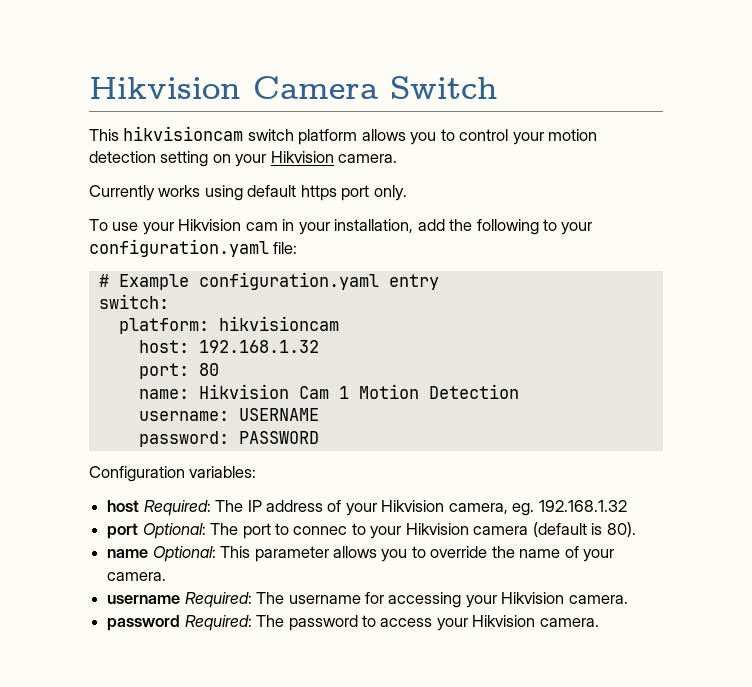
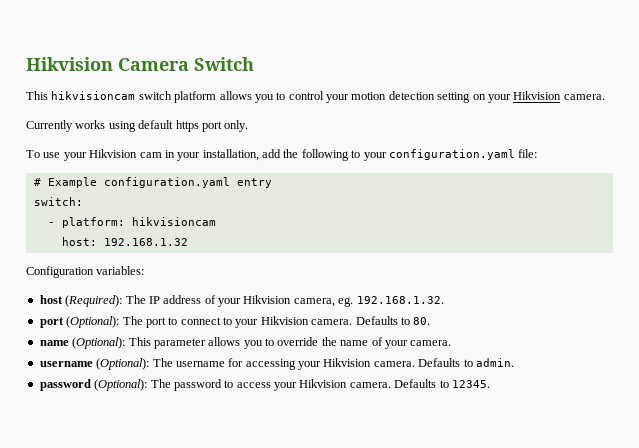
- platform: hikvisioncam
+ - platform: hikvisioncam
- port: 80
- name: Hikvision Cam 1 Motion Detection
- username: USERNAME
- password: PASSWORD
- host Required: The IP address of your Hikvision camera, eg. 192.168.1.32
- port Optional: The port to connec to your Hikvision camera (default is 80).
- name Optional: This parameter allows you to override the name of your camera.
+ host (Required): The IP address of your Hikvision camera, eg. 192.168.1.32.
+ port (Optional): The port to connect to your Hikvision camera. Defaults to 80.
+ name (Optional): This parameter allows you to override the name of your camera.
- username Required: The username for accessing your Hikvision camera.
- password Required: The password to access your Hikvision camera.
+ username (Optional): The username for accessing your Hikvision camera. Defaults to admin.
+ password (Optional): The password to access your Hikvision camera.
+ Defaults to 12345.

